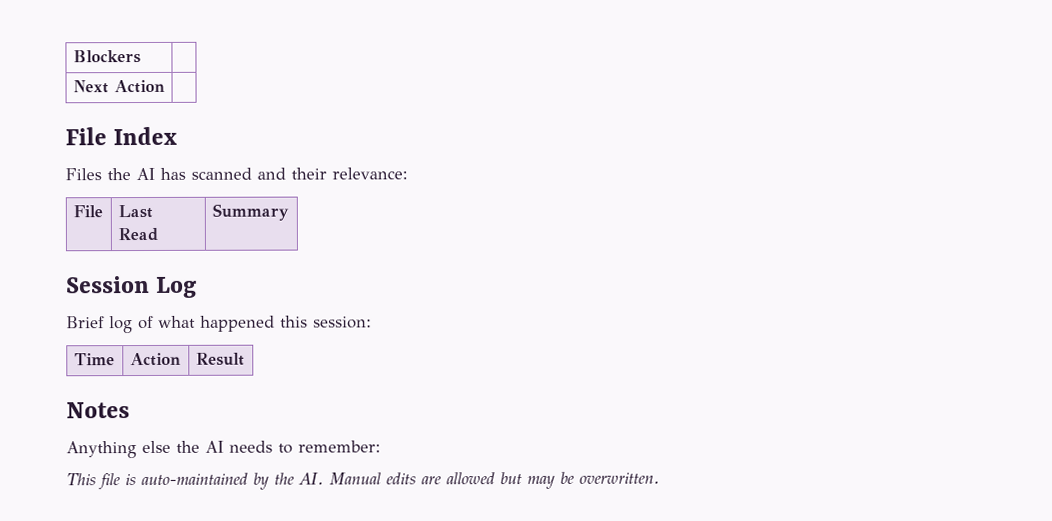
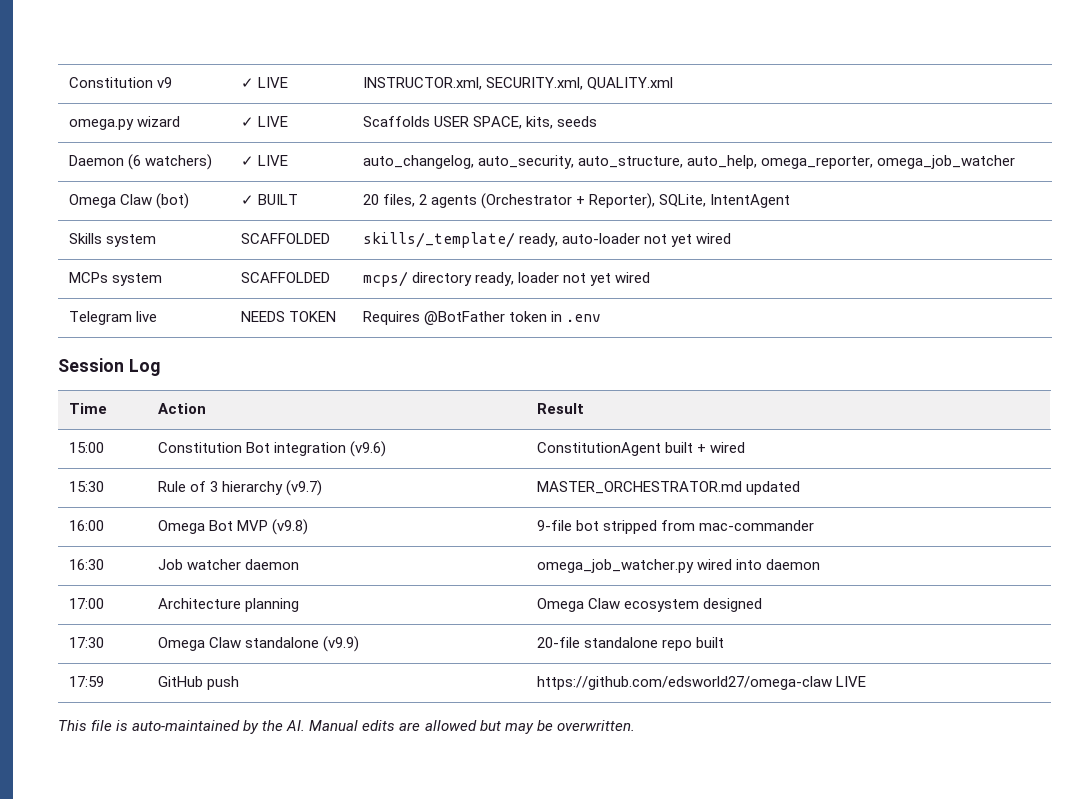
- Blockers |
- Next Action |
- File Index
- Files the AI has scanned and their relevance:
- File | Last Read | Summary
+ Constitution v9 | ✓ LIVE | INSTRUCTOR.xml, SECURITY.xml, QUALITY.xml
+ omega.py wizard | ✓ LIVE | Scaffolds USER SPACE, kits, seeds
+ Daemon (6 watchers) | ✓ LIVE | auto_changelog, auto_security, auto_structure, auto_help, omega_reporter, omega_job_watcher
+ Omega Claw (bot) | ✓ BUILT | 20 files, 2 agents (Orchestrator + Reporter), SQLite, IntentAgent
+ Skills system | SCAFFOLDED | skills/_template/ ready, auto-loader not yet wired
+ MCPs system | SCAFFOLDED | mcps/ directory ready, loader not yet wired
+ Telegram live | NEEDS TOKEN | Requires @BotFather token in .env
  Session Log
- Brief log of what happened this session:
  Time | Action | Result
- Notes
- Anything else the AI needs to remember:
+ 15:00 | Constitution Bot integration (v9.6) | ConstitutionAgent built + wired
+ 15:30 | Rule of 3 hierarchy (v9.7) | MASTER_ORCHESTRATOR.md updated
+ 16:00 | Omega Bot MVP (v9.8) | 9-file bot stripped from mac-commander
+ 16:30 | Job watcher daemon | omega_job_watcher.py wired into daemon
+ 17:00 | Architecture planning | Omega Claw ecosystem designed
+ 17:30 | Omega Claw standalone (v9.9) | 20-file standalone repo built
+ 17:59 | GitHub push | https://github.com/edsworld27/omega-claw LIVE

